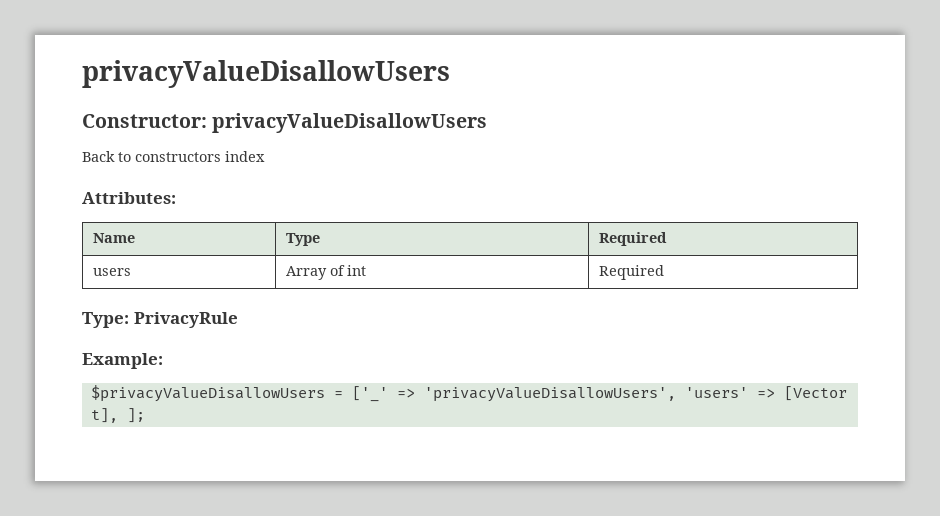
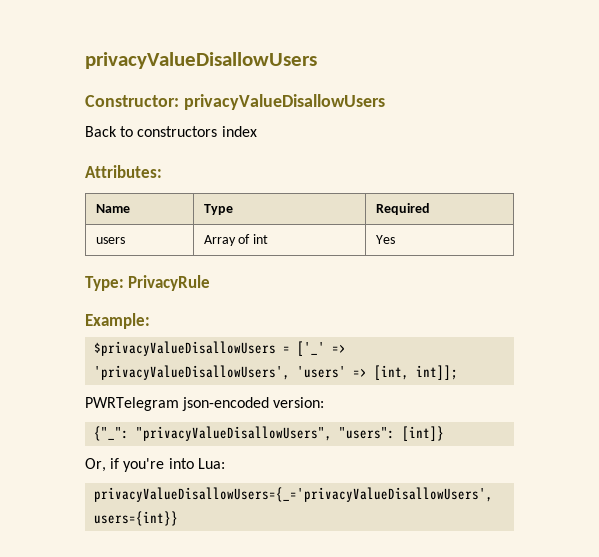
- users | Array of int | Required
+ users | Array of int | Yes
- $privacyValueDisallowUsers = ['_' => 'privacyValueDisallowUsers', 'users' => [Vector t], ];
+ $privacyValueDisallowUsers = ['_' => 'privacyValueDisallowUsers', 'users' => [int, int]];
+ PWRTelegram json-encoded version:
+ {"_": "privacyValueDisallowUsers", "users": [int]}
+ Or, if you're into Lua:
+ privacyValueDisallowUsers={_='privacyValueDisallowUsers', users={int}}

